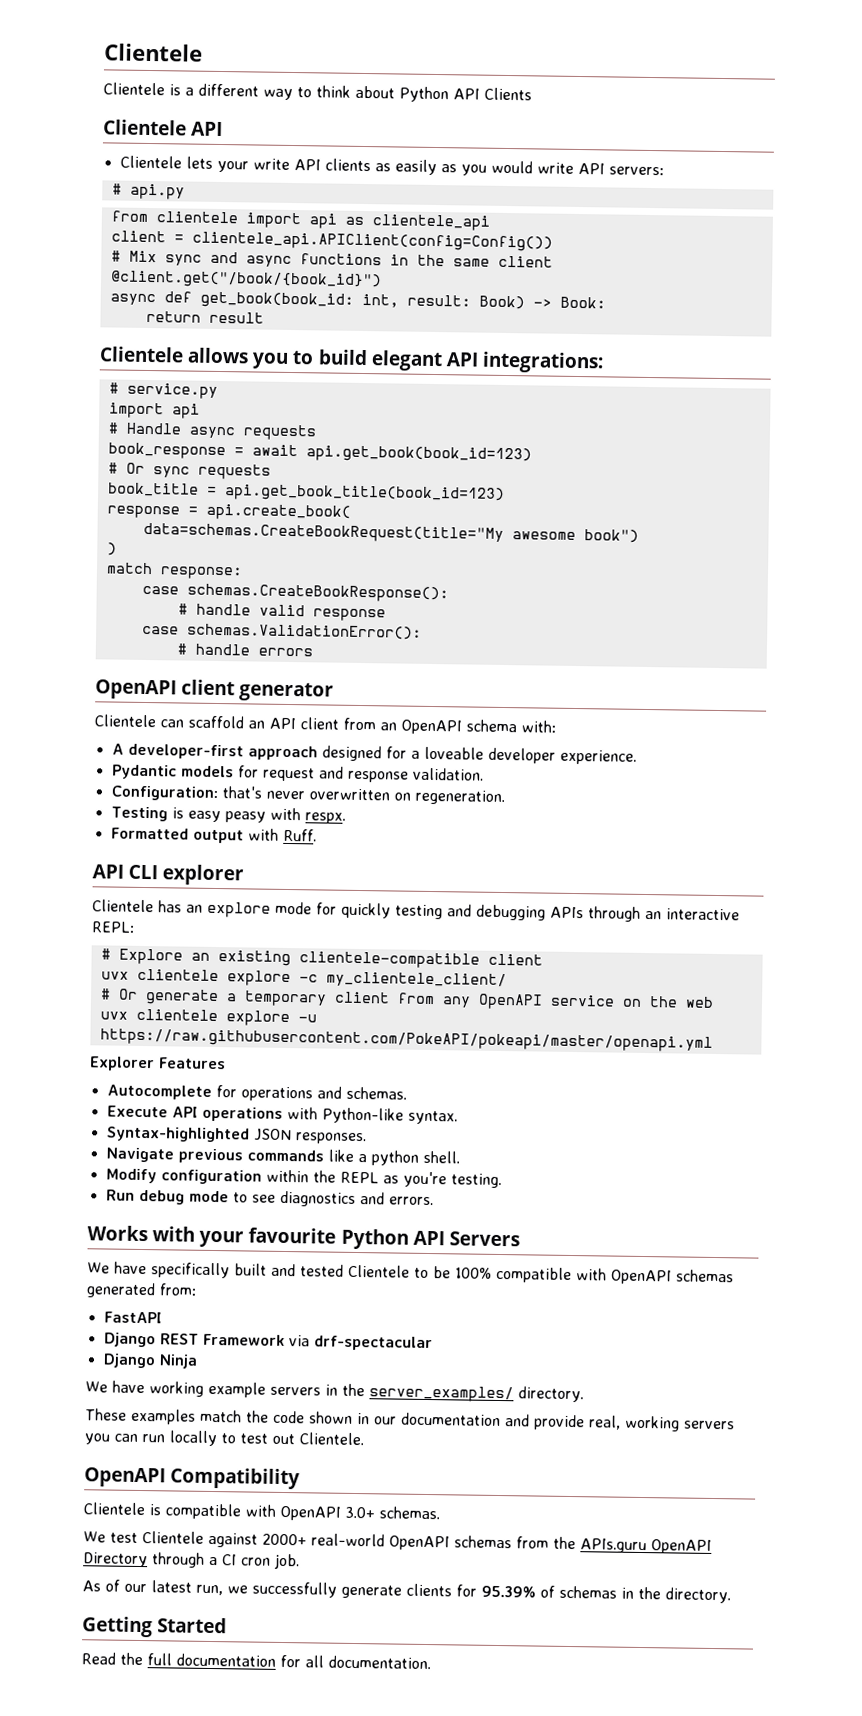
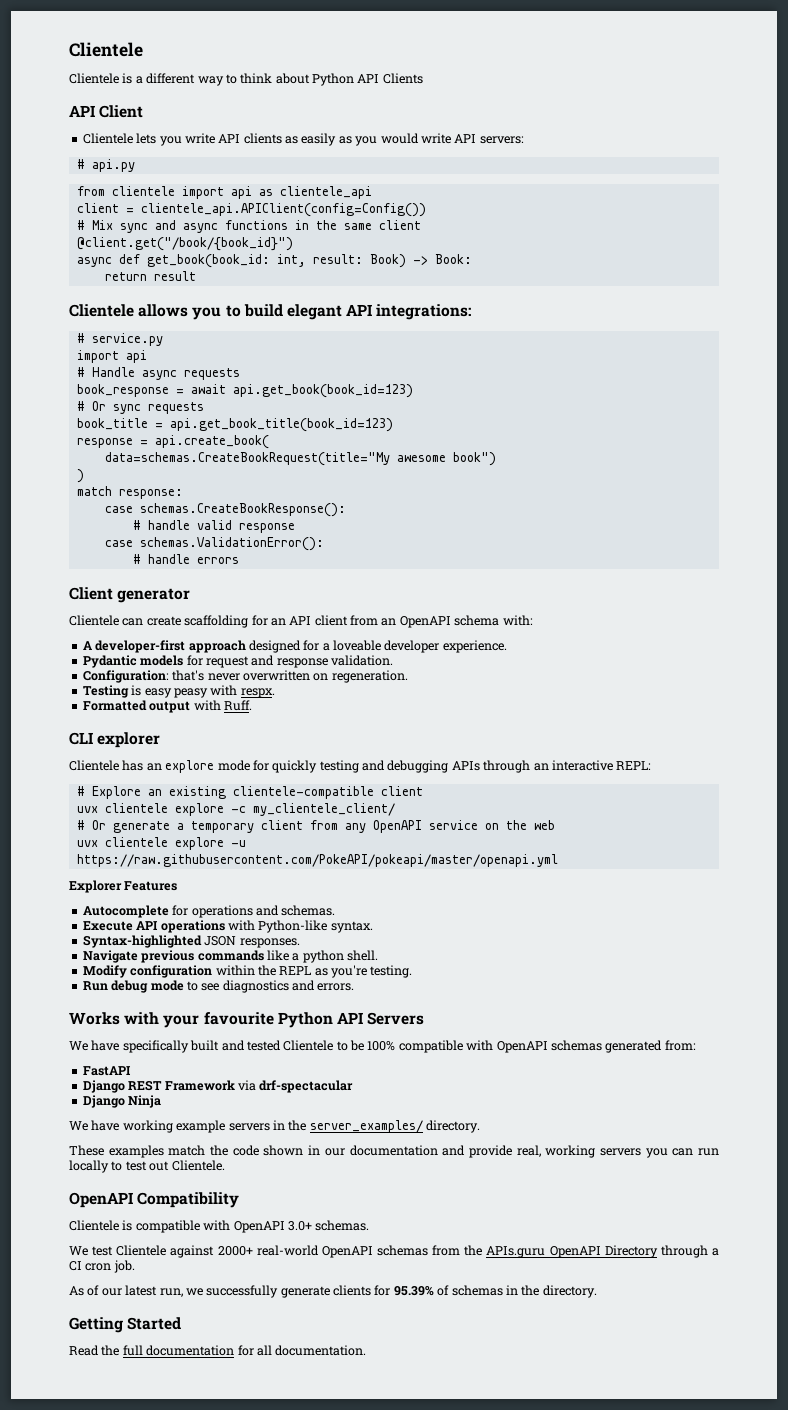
- Clientele API
+ API Client
- Clientele lets your write API clients as easily as you would write API servers:
+ Clientele lets you write API clients as easily as you would write API servers:
- OpenAPI client generator
+ Client generator
- Clientele can scaffold an API client from an OpenAPI schema with:
+ Clientele can create scaffolding for an API client from an OpenAPI schema with:
- API CLI explorer
+ CLI explorer

